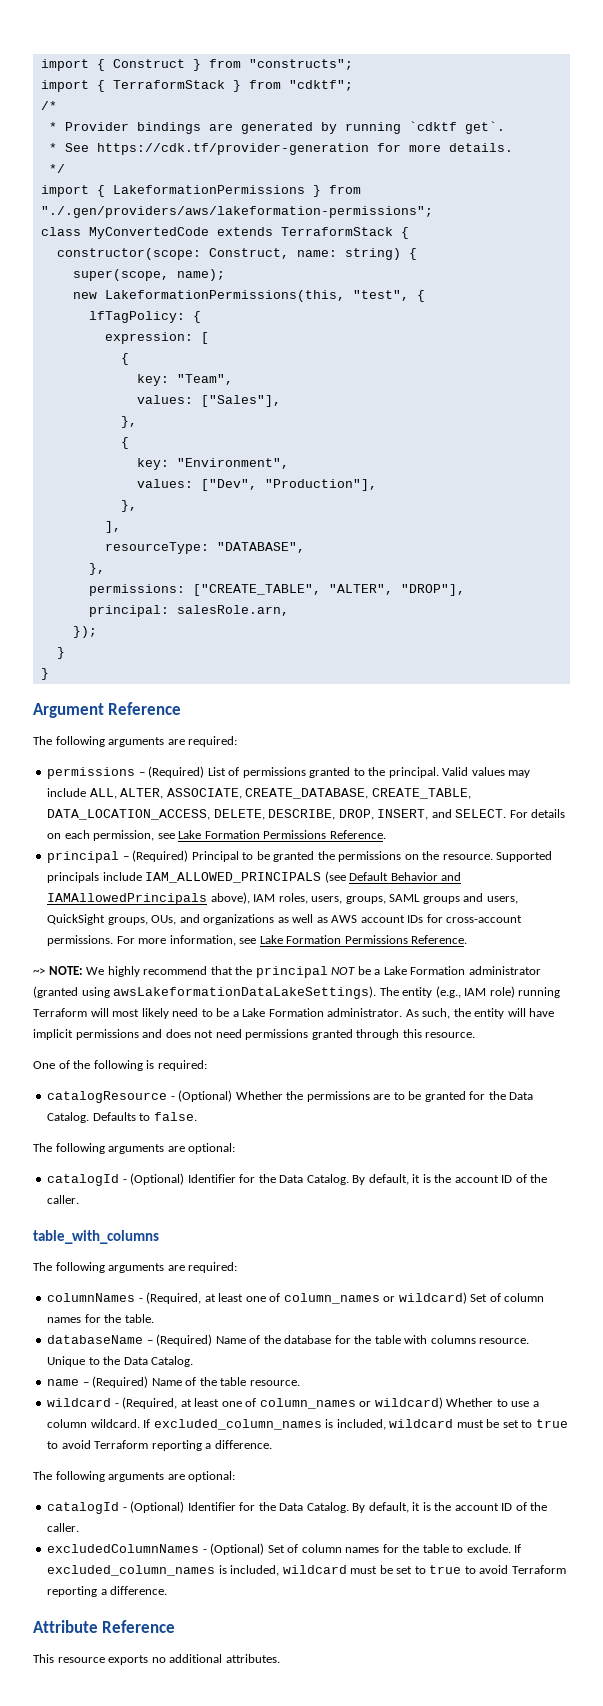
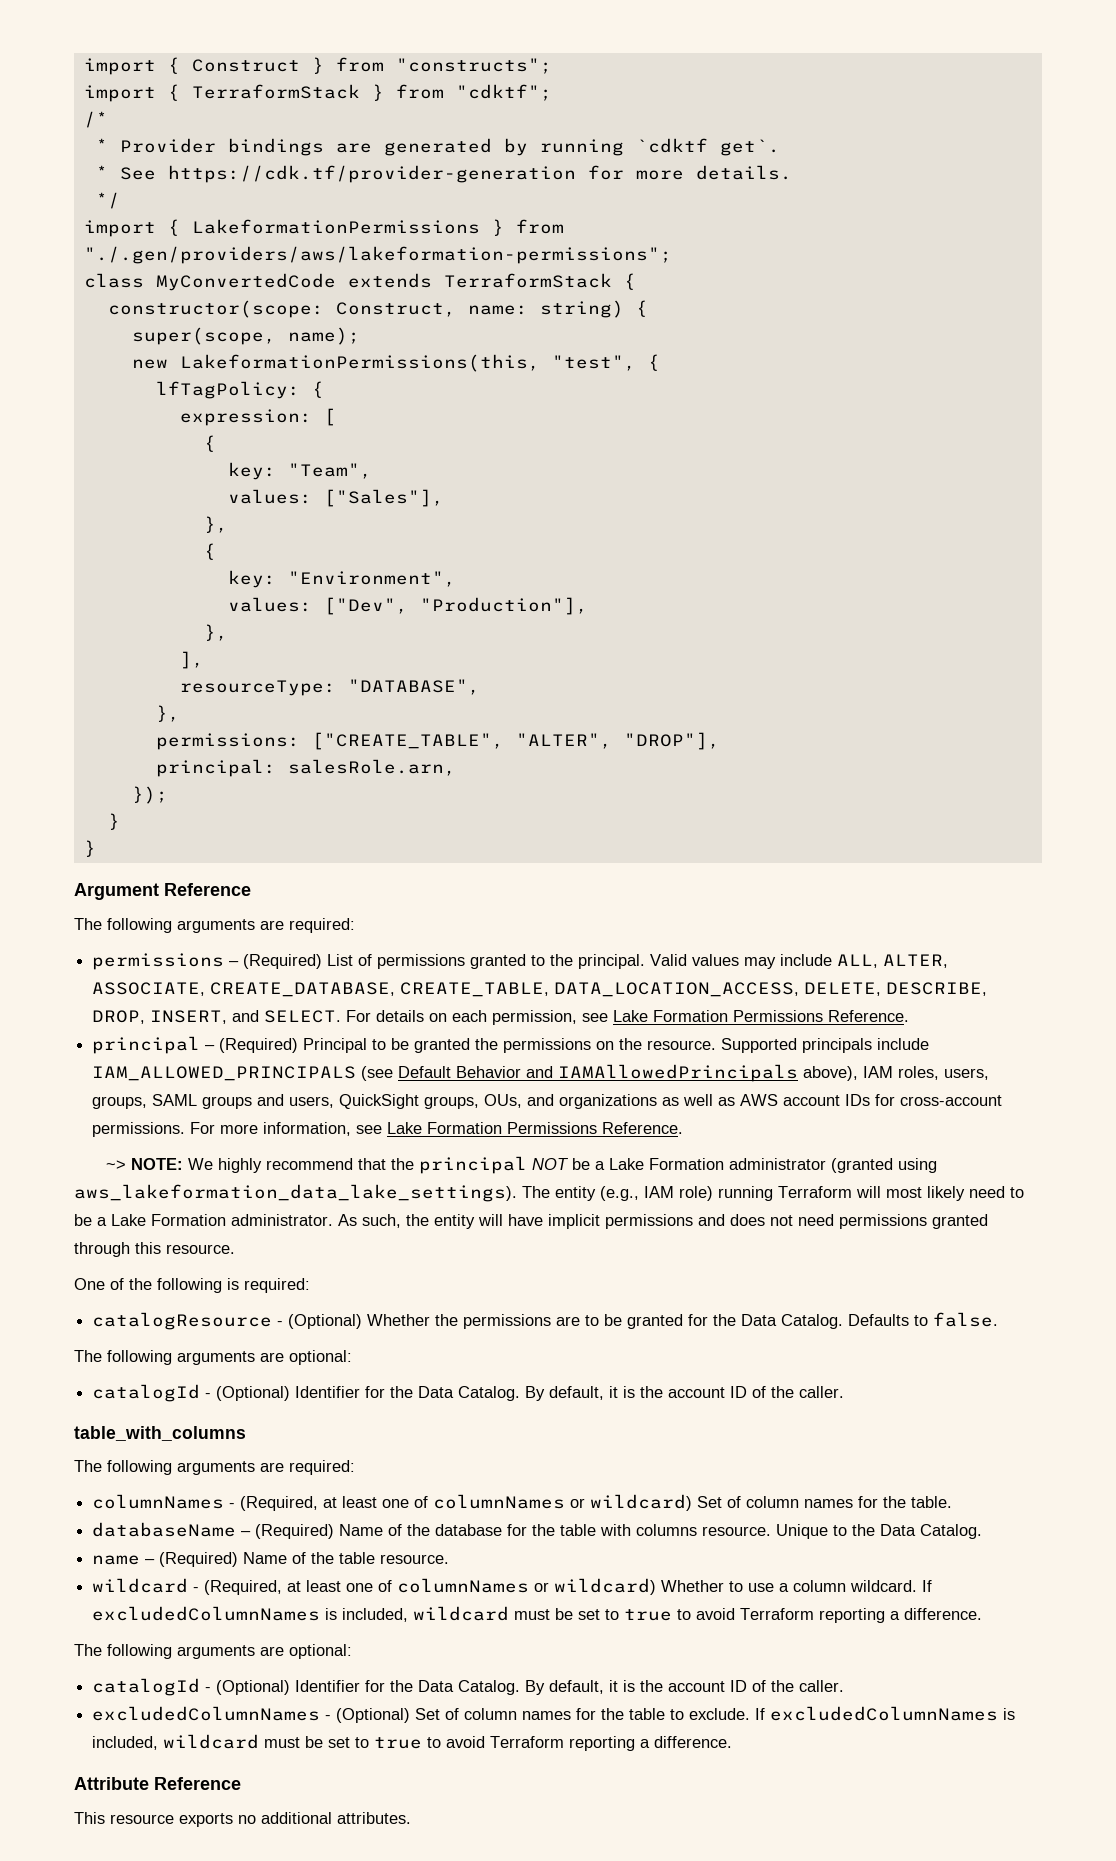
- ~> NOTE: We highly recommend that the principal NOT be a Lake Formation administrator (granted using awsLakeformationDataLakeSettings).
+ ~> NOTE: We highly recommend that the principal NOT be a Lake Formation administrator (granted using aws_lakeformation_data_lake_settings).
- columnNames - (Required, at least one of column_names or wildcard) Set of column names for the table.
+ columnNames - (Required, at least one of columnNames or wildcard) Set of column names for the table.
- wildcard - (Required, at least one of column_names or wildcard) Whether to use a column wildcard. If excluded_column_names is included, wildcard must be set to true to avoid Terraform reporting a difference.
+ wildcard - (Required, at least one of columnNames or wildcard) Whether to use a column wildcard. If excludedColumnNames is included, wildcard must be set to true to avoid Terraform reporting a difference.
- excludedColumnNames - (Optional) Set of column names for the table to exclude. If excluded_column_names is included, wildcard must be set to true to avoid Terraform reporting a difference.
+ excludedColumnNames - (Optional) Set of column names for the table to exclude. If excludedColumnNames is included, wildcard must be set to true to avoid Terraform reporting a difference.

